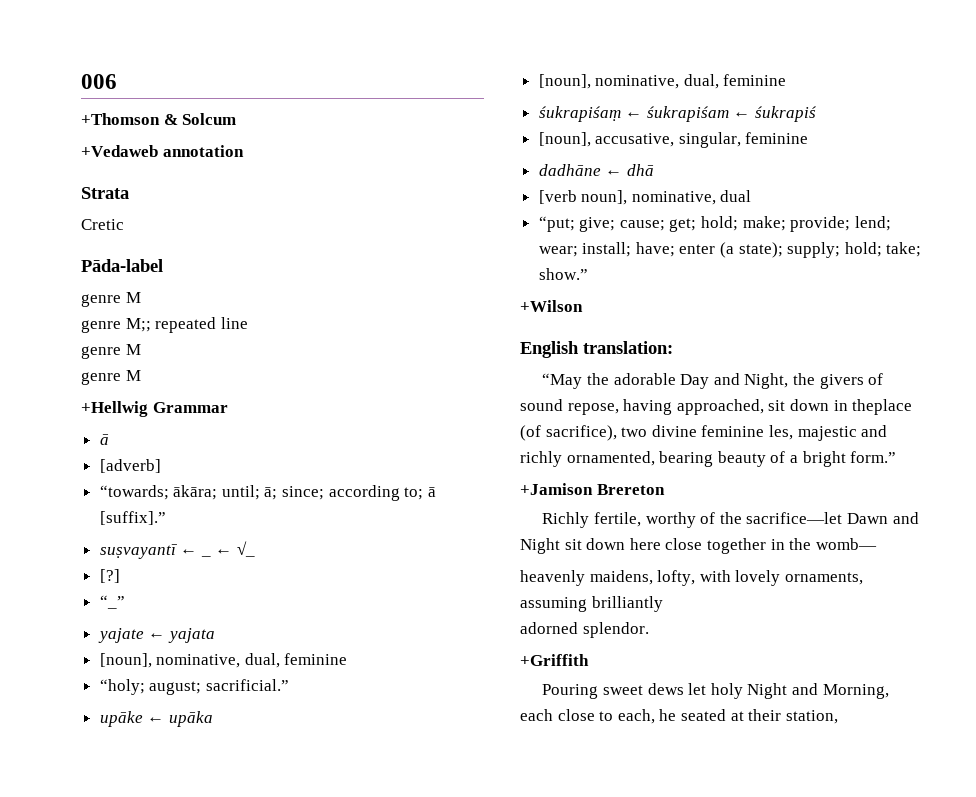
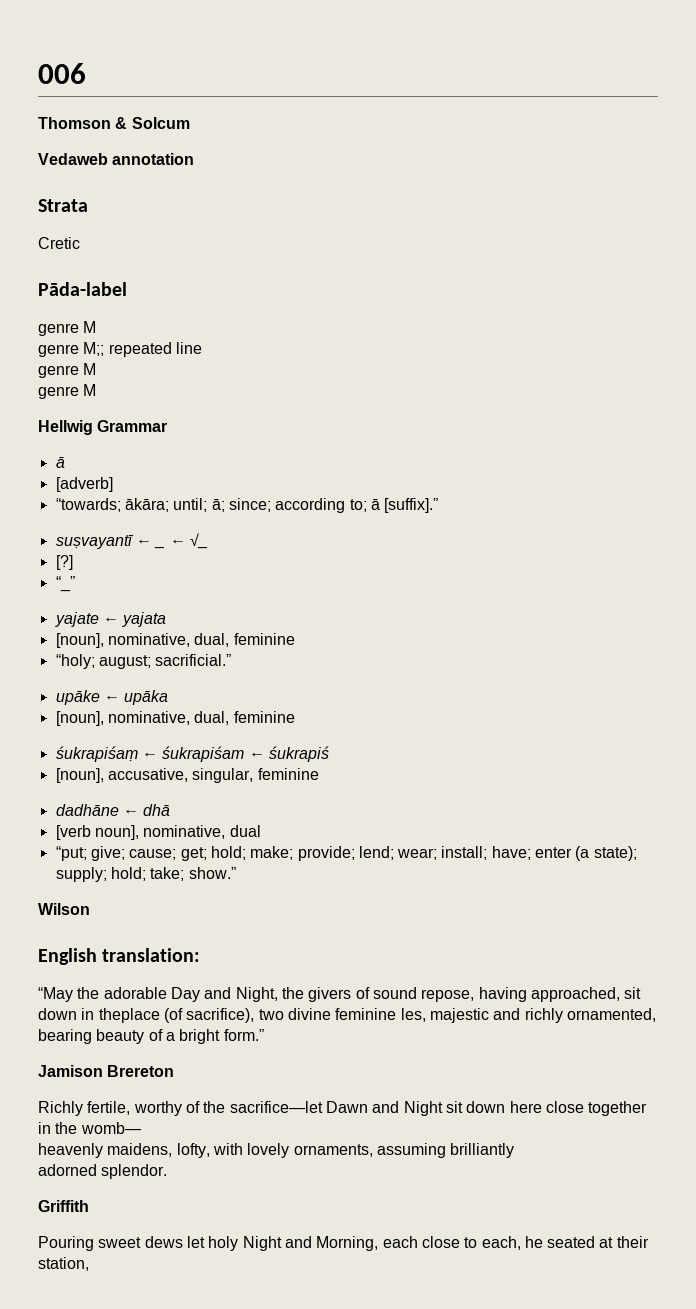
- +Thomson & Solcum
+ Thomson & Solcum
- +Vedaweb annotation
+ Vedaweb annotation
- +Hellwig Grammar
+ Hellwig Grammar
- +Wilson
+ Wilson
- +Jamison Brereton
+ Jamison Brereton
- +Griffith
+ Griffith

